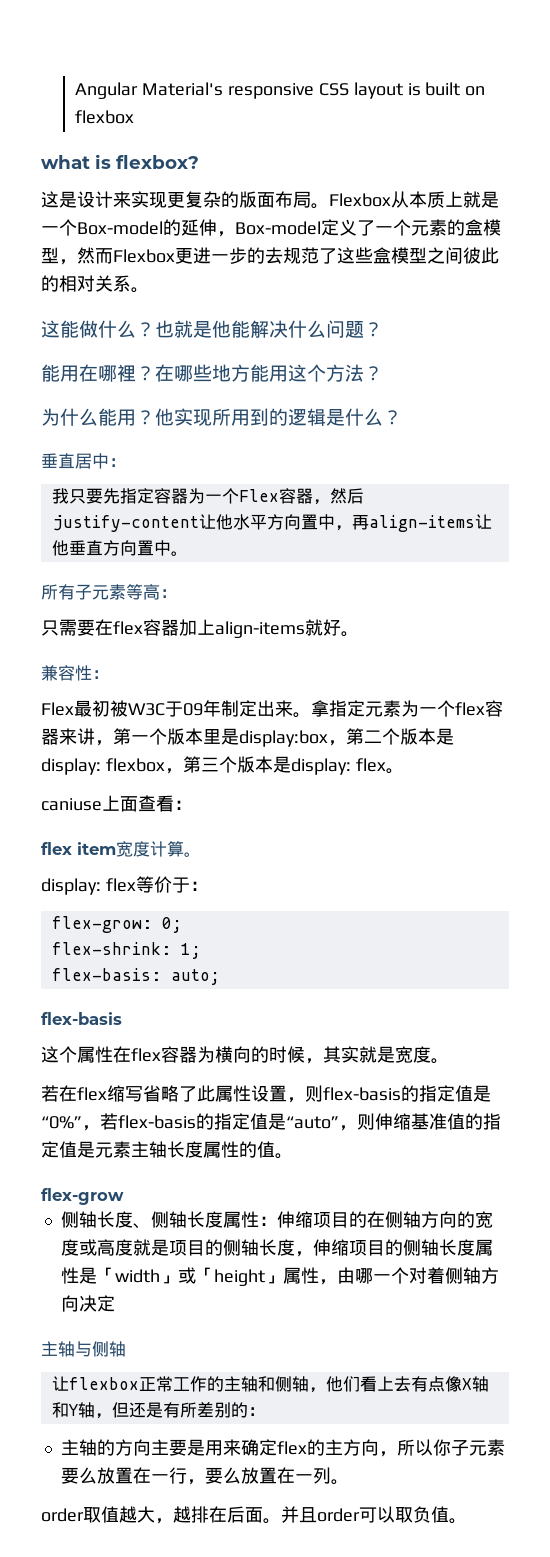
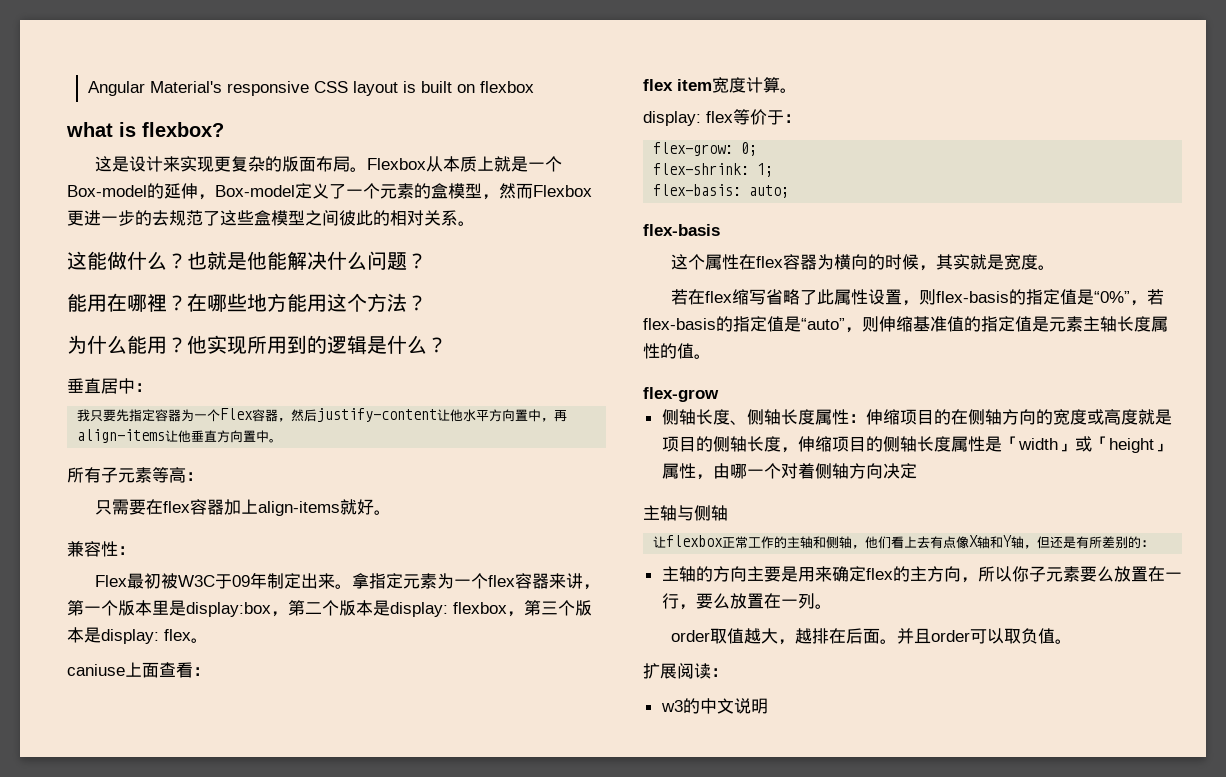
+ 扩展阅读：
+ w3的中文说明

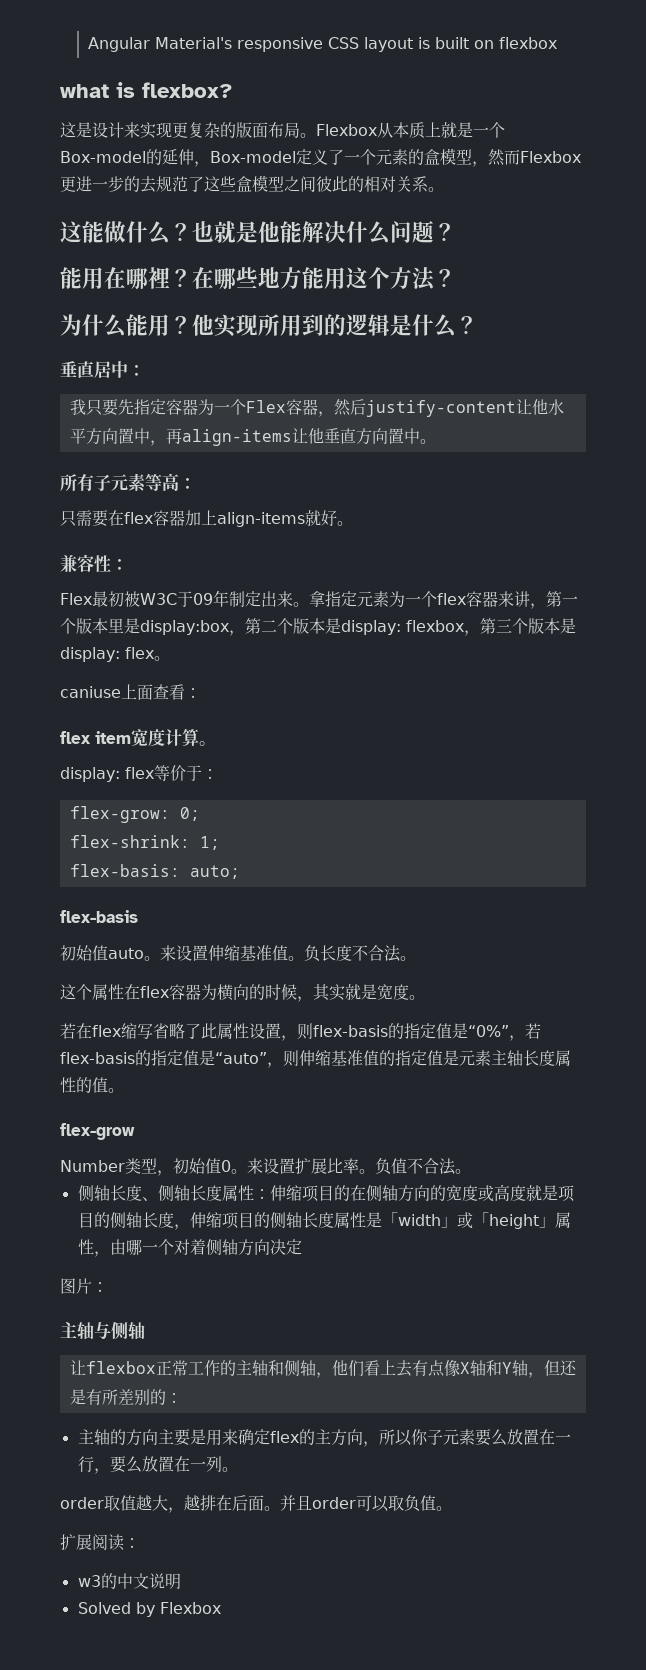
+ 初始值auto。来设置伸缩基准值。负长度不合法。
+ Number类型，初始值0。来设置扩展比率。负值不合法。
+ 图片：
+ Solved by Flexbox

